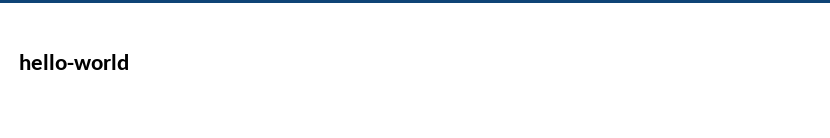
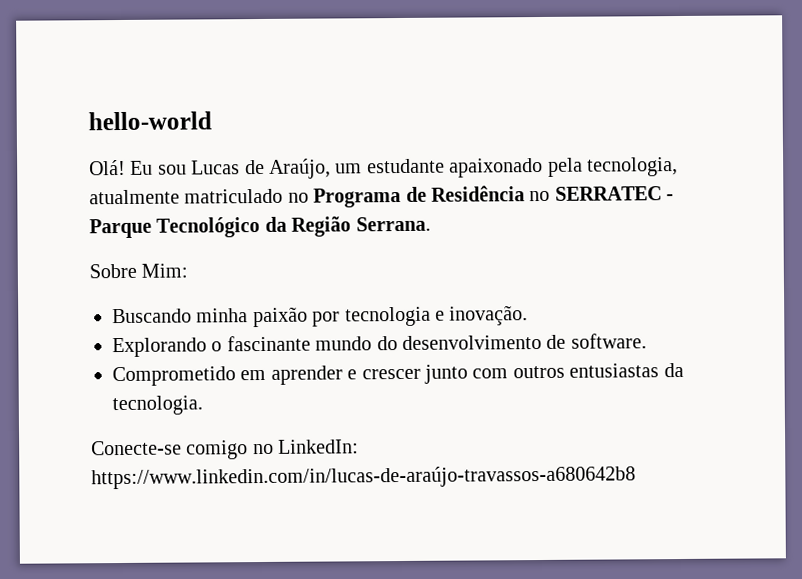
+ Olá! Eu sou Lucas de Araújo, um estudante apaixonado pela tecnologia, atualmente matriculado no Programa de Residência no SERRATEC - Parque Tecnológico da Região Serrana.
+ Sobre Mim:
+ Buscando minha paixão por tecnologia e inovação.
+ Explorando o fascinante mundo do desenvolvimento de software.
+ Comprometido em aprender e crescer junto com outros entusiastas da tecnologia.
+ Conecte-se comigo no LinkedIn: https://www.linkedin.com/in/lucas-de-araújo-travassos-a680642b8

